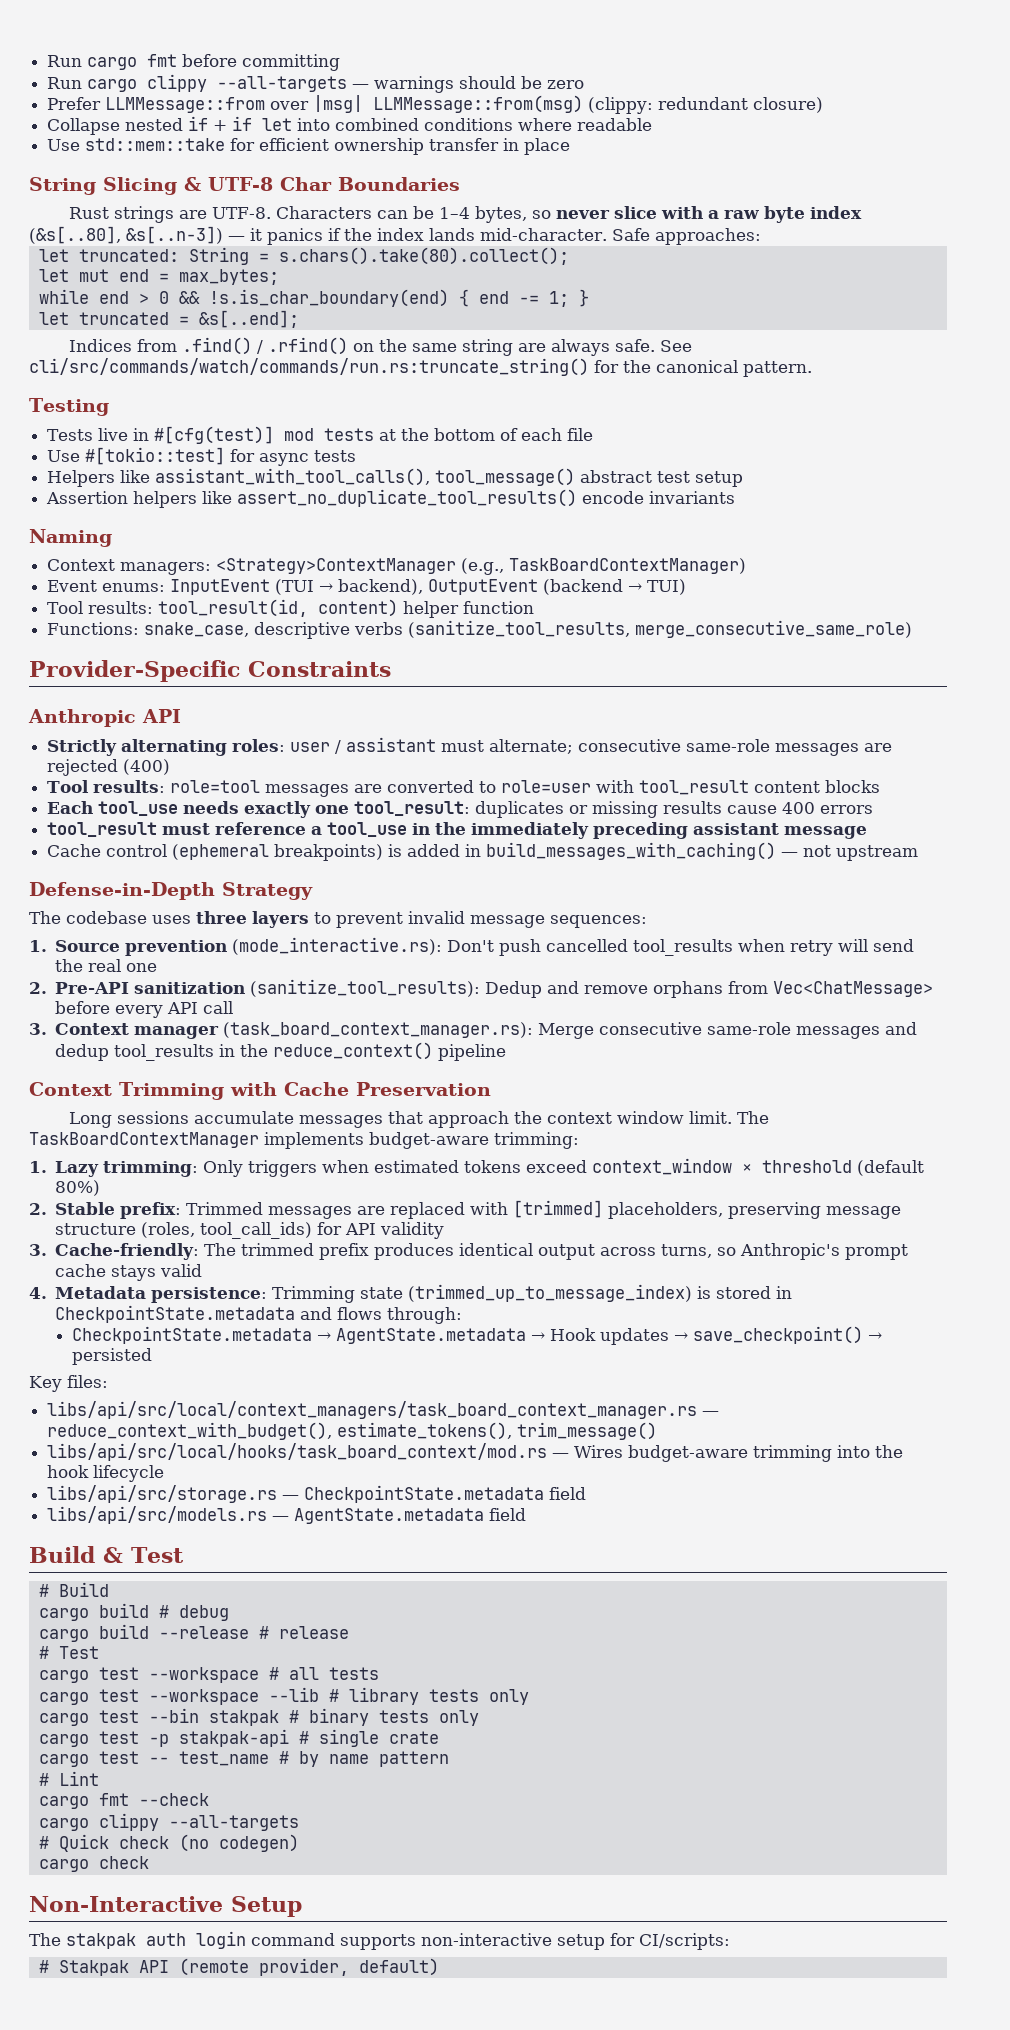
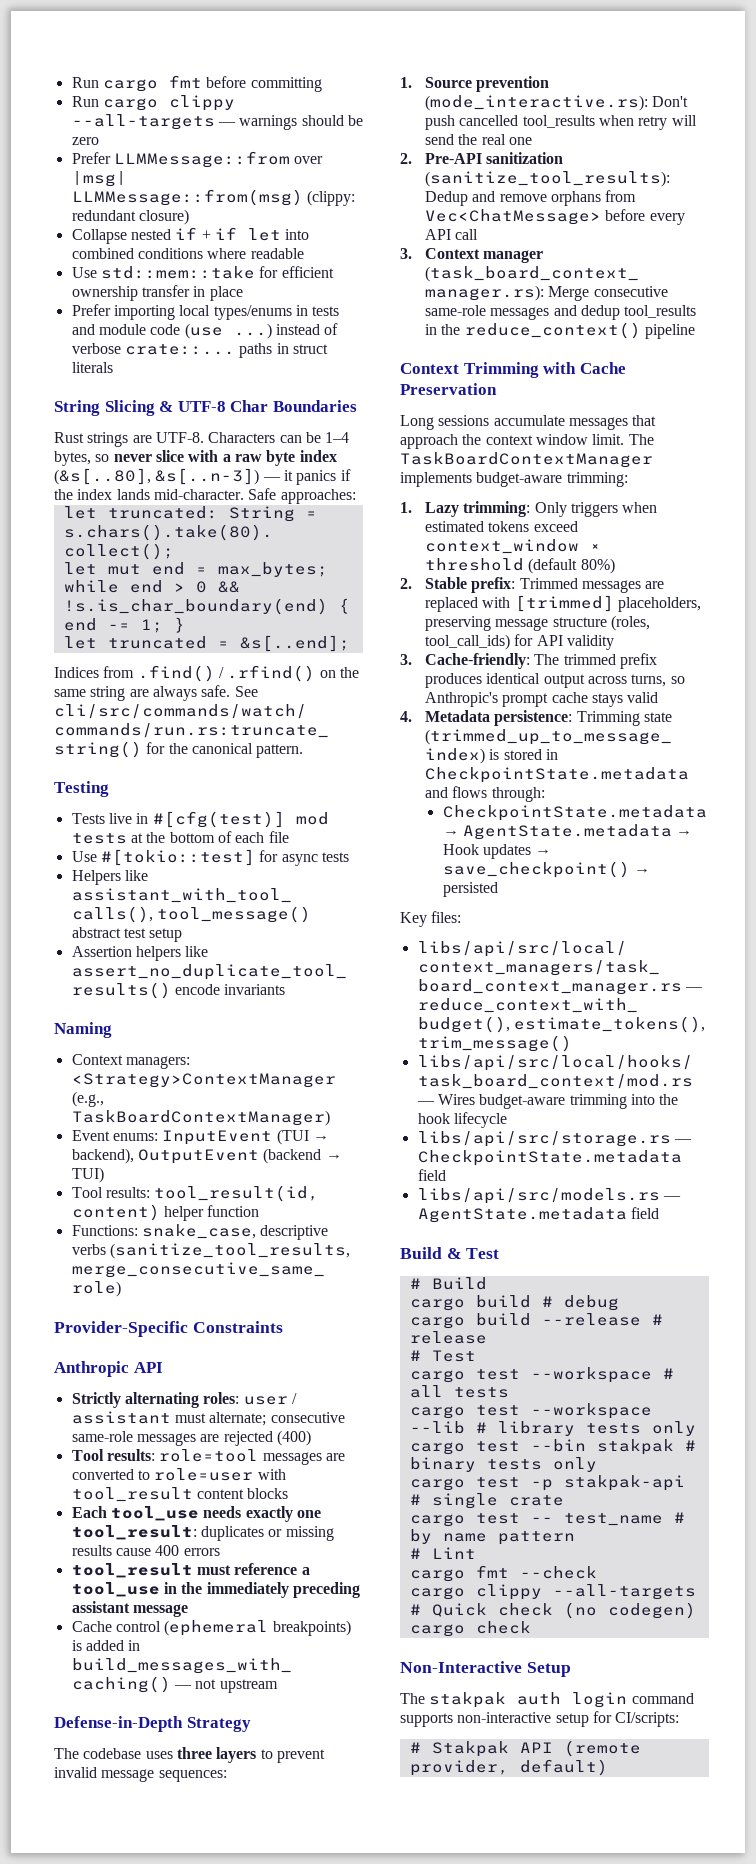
+ Prefer importing local types/enums in tests and module code (use ...) instead of verbose crate::... paths in struct literals

